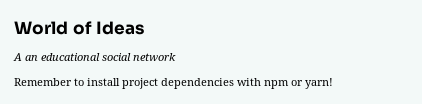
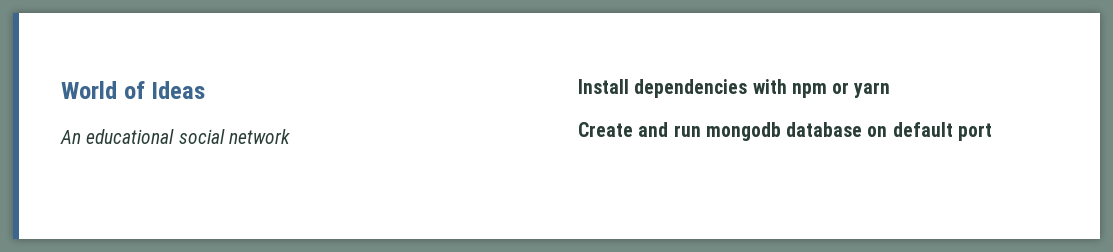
- A an educational social network
+ An educational social network
- Remember to install project dependencies with npm or yarn!
+ Install dependencies with npm or yarn
+ Create and run mongodb database on default port

